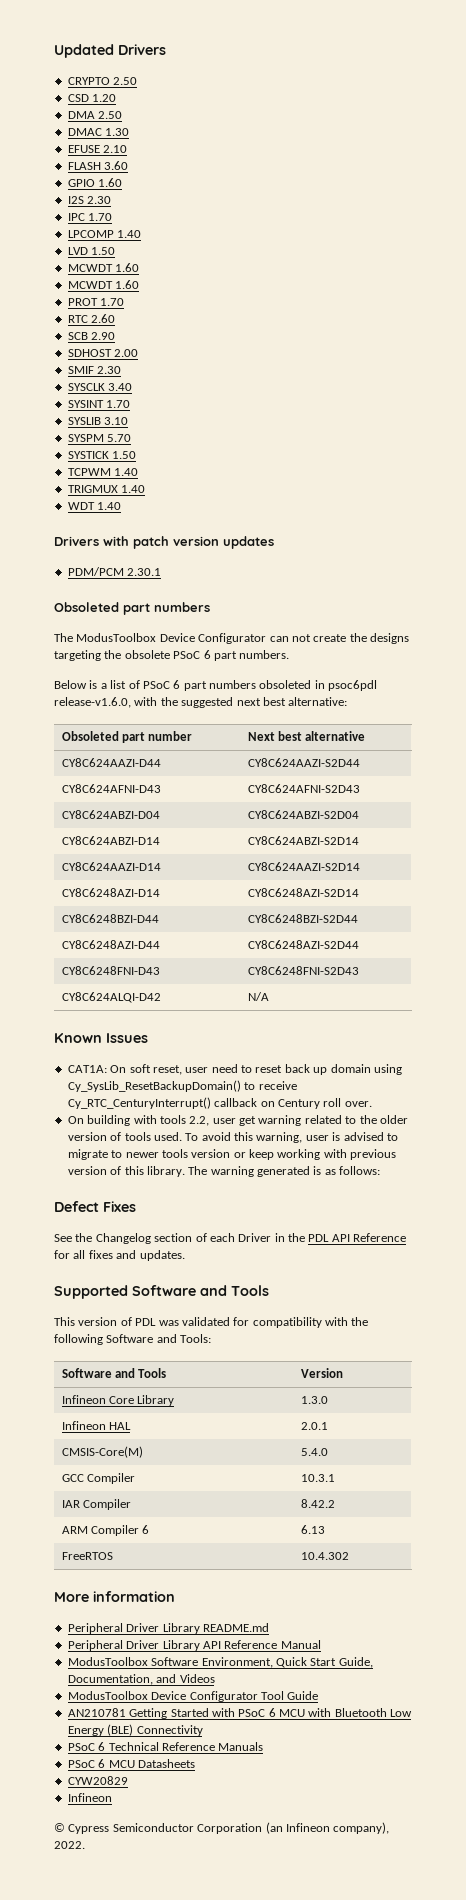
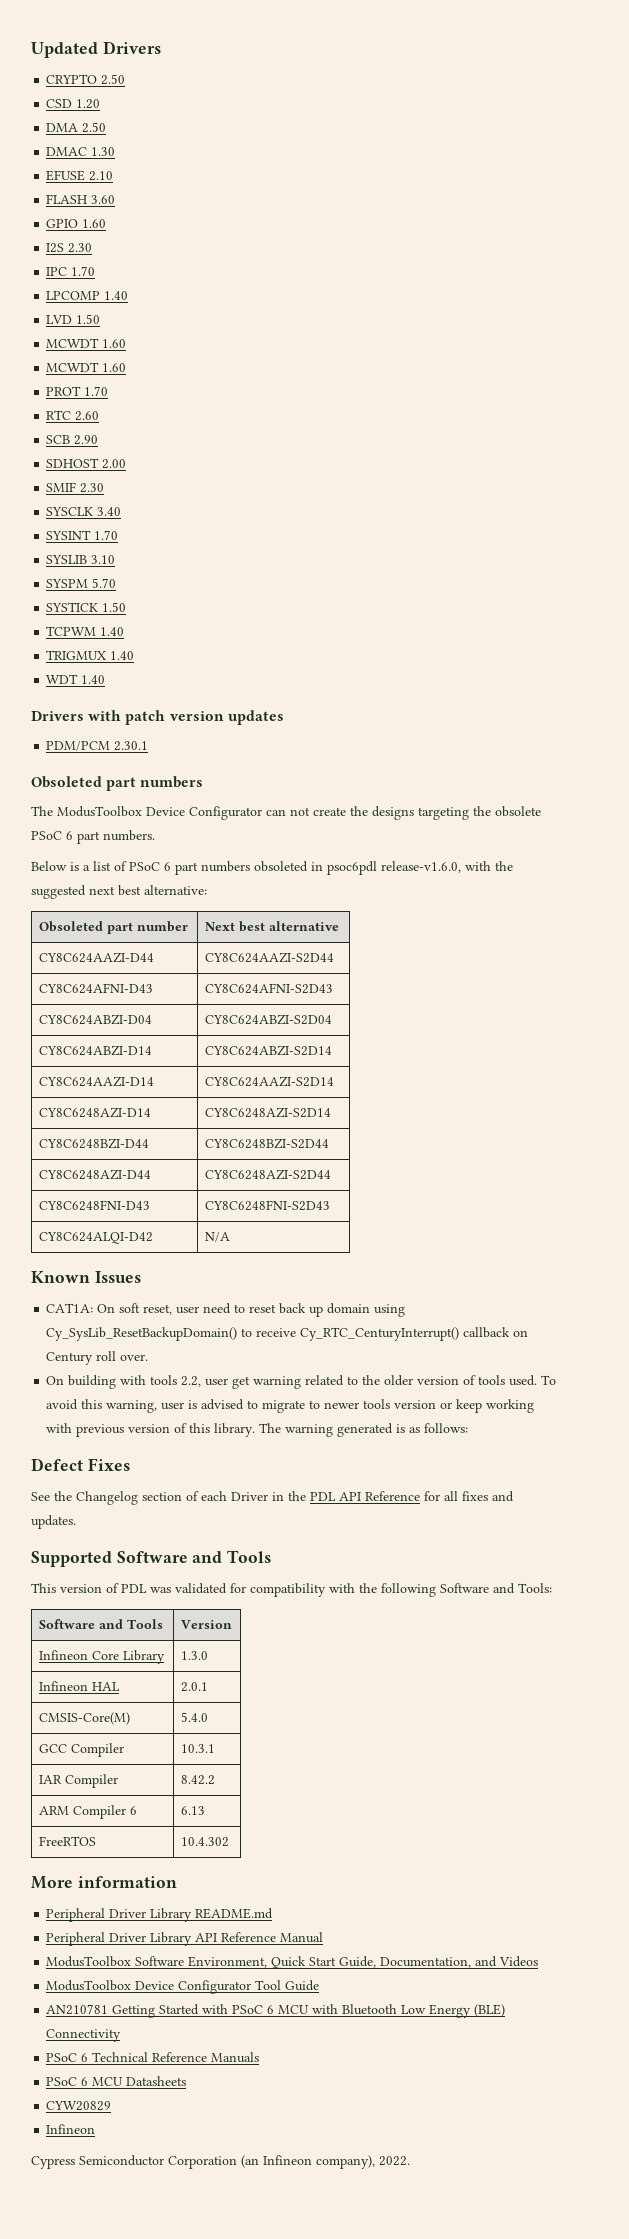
- © Cypress Semiconductor Corporation (an Infineon company), 2022.
+ Cypress Semiconductor Corporation (an Infineon company), 2022.

